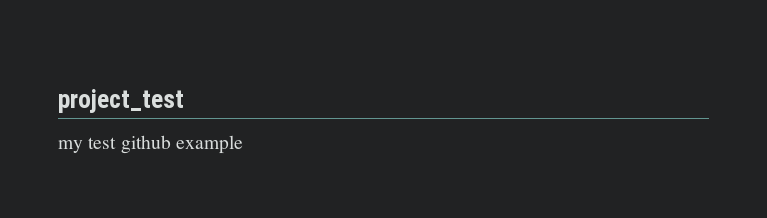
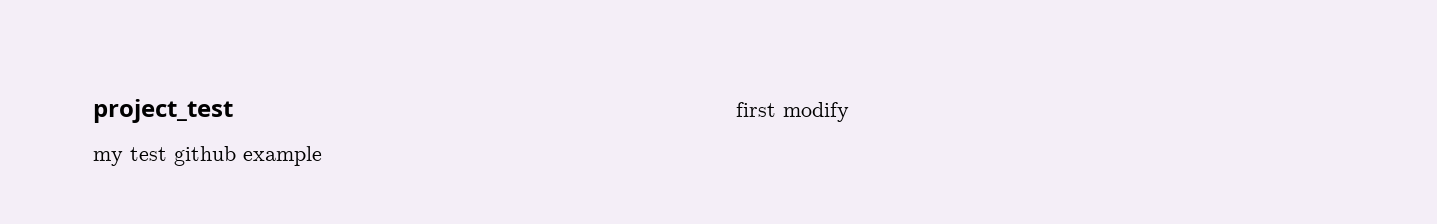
+ first modify

